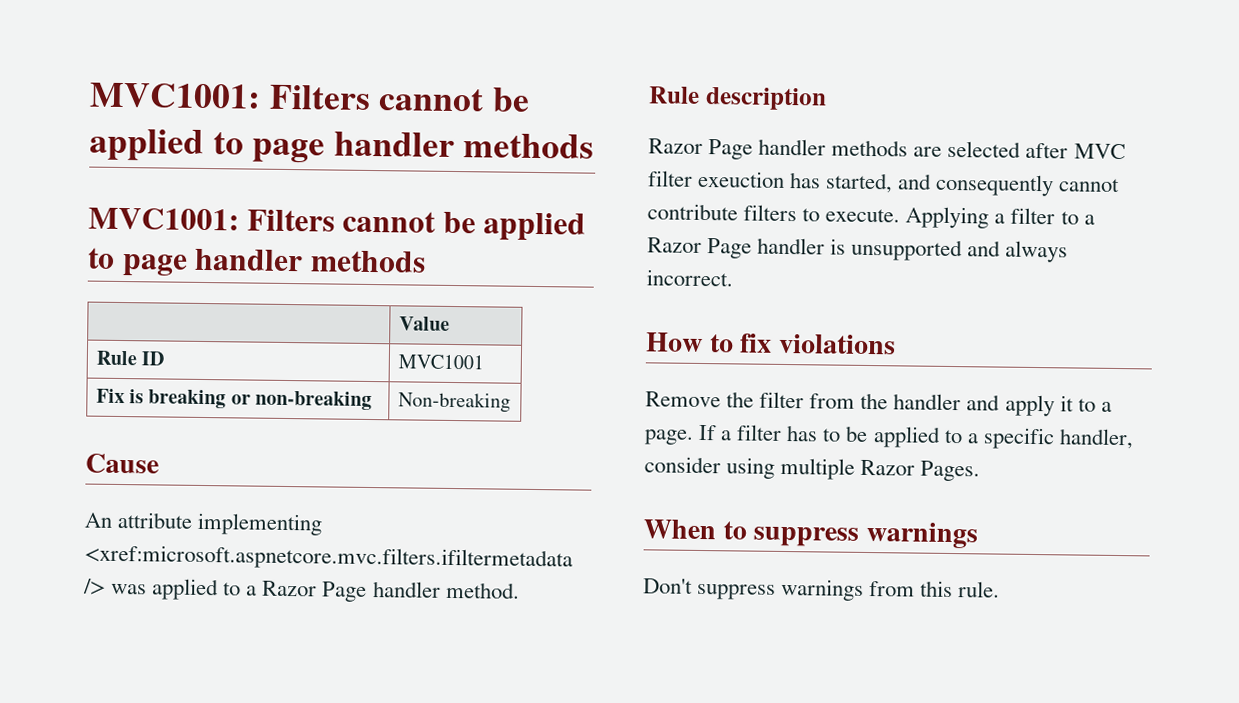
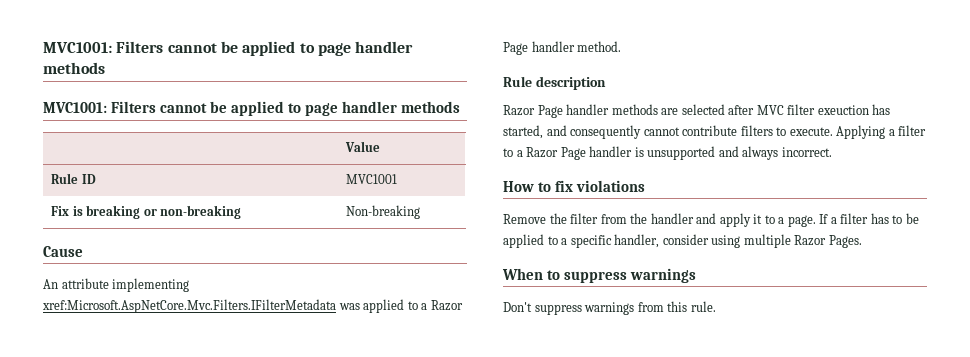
- An attribute implementing <xref:microsoft.aspnetcore.mvc.filters.ifiltermetadata /> was applied to a Razor Page handler method.
+ An attribute implementing xref:Microsoft.AspNetCore.Mvc.Filters.IFilterMetadata was applied to a Razor Page handler method.

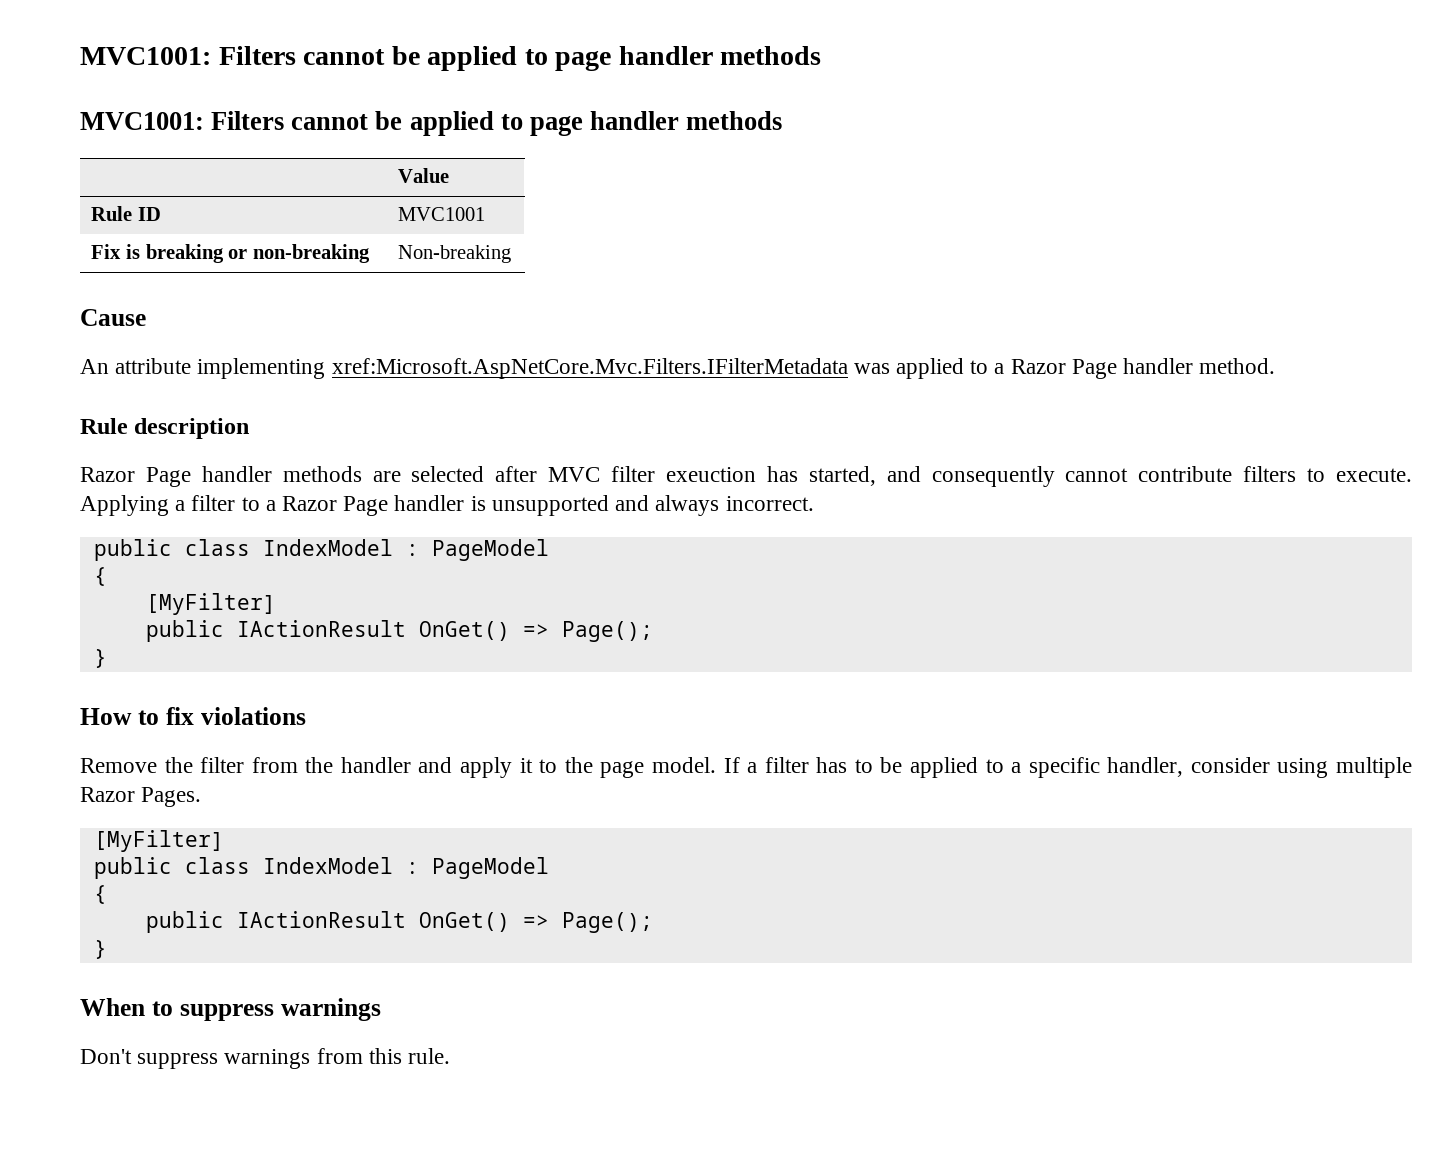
  Applying a filter to a Razor Page handler is unsupported and always incorrect.
+ public class IndexModel : PageModel
+ {
+ [MyFilter]
+ public IActionResult OnGet() => Page();
+ }
- Remove the filter from the handler and apply it to a page.
+ Remove the filter from the handler and apply it to the page model.
  If a filter has to be applied to a specific handler, consider using multiple Razor Pages.
+ [MyFilter]
+ public class IndexModel : PageModel
+ {
+ public IActionResult OnGet() => Page();
+ }

